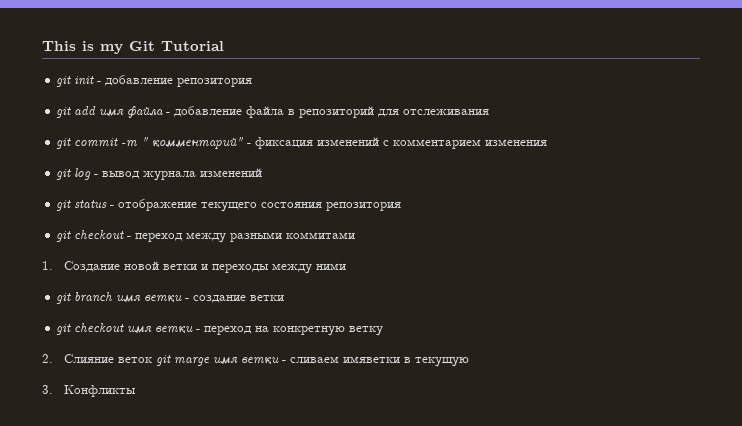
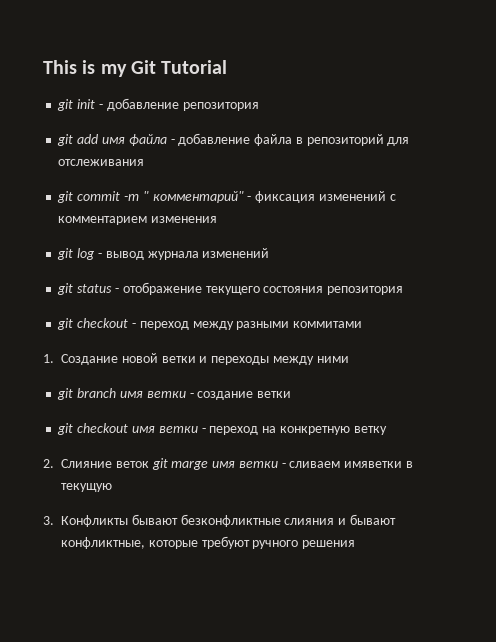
- 3. Конфликты
+ 3. Конфликты бывают безконфликтные слияния и бывают конфликтные, которые требуют ручного решения

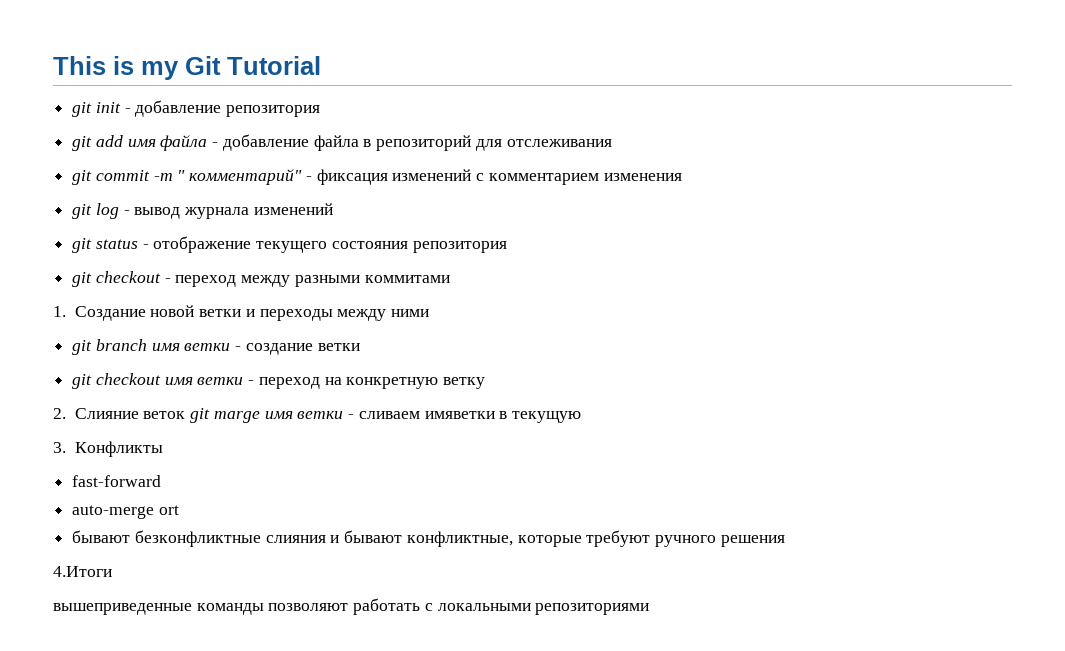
- 3. Конфликты бывают безконфликтные слияния и бывают конфликтные, которые требуют ручного решения
+ 3. Конфликты
+ fast-forward
+ auto-merge ort
+ бывают безконфликтные слияния и бывают конфликтные, которые требуют ручного решения
+ 4.Итоги
+ вышеприведенные команды позволяют работать с локальными репозиториями

